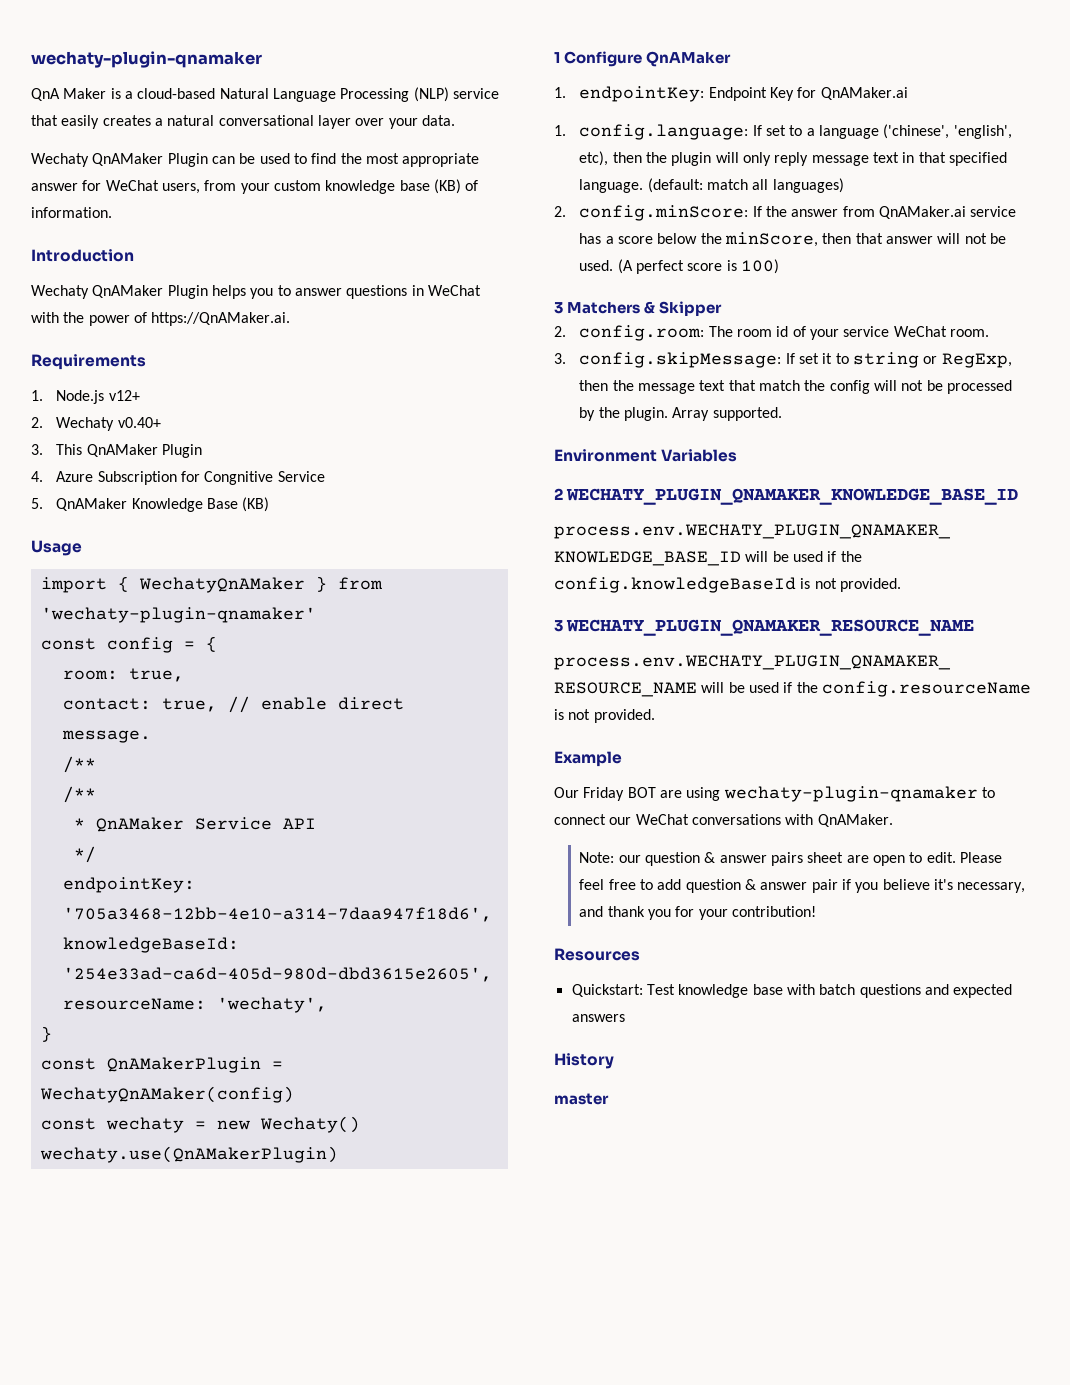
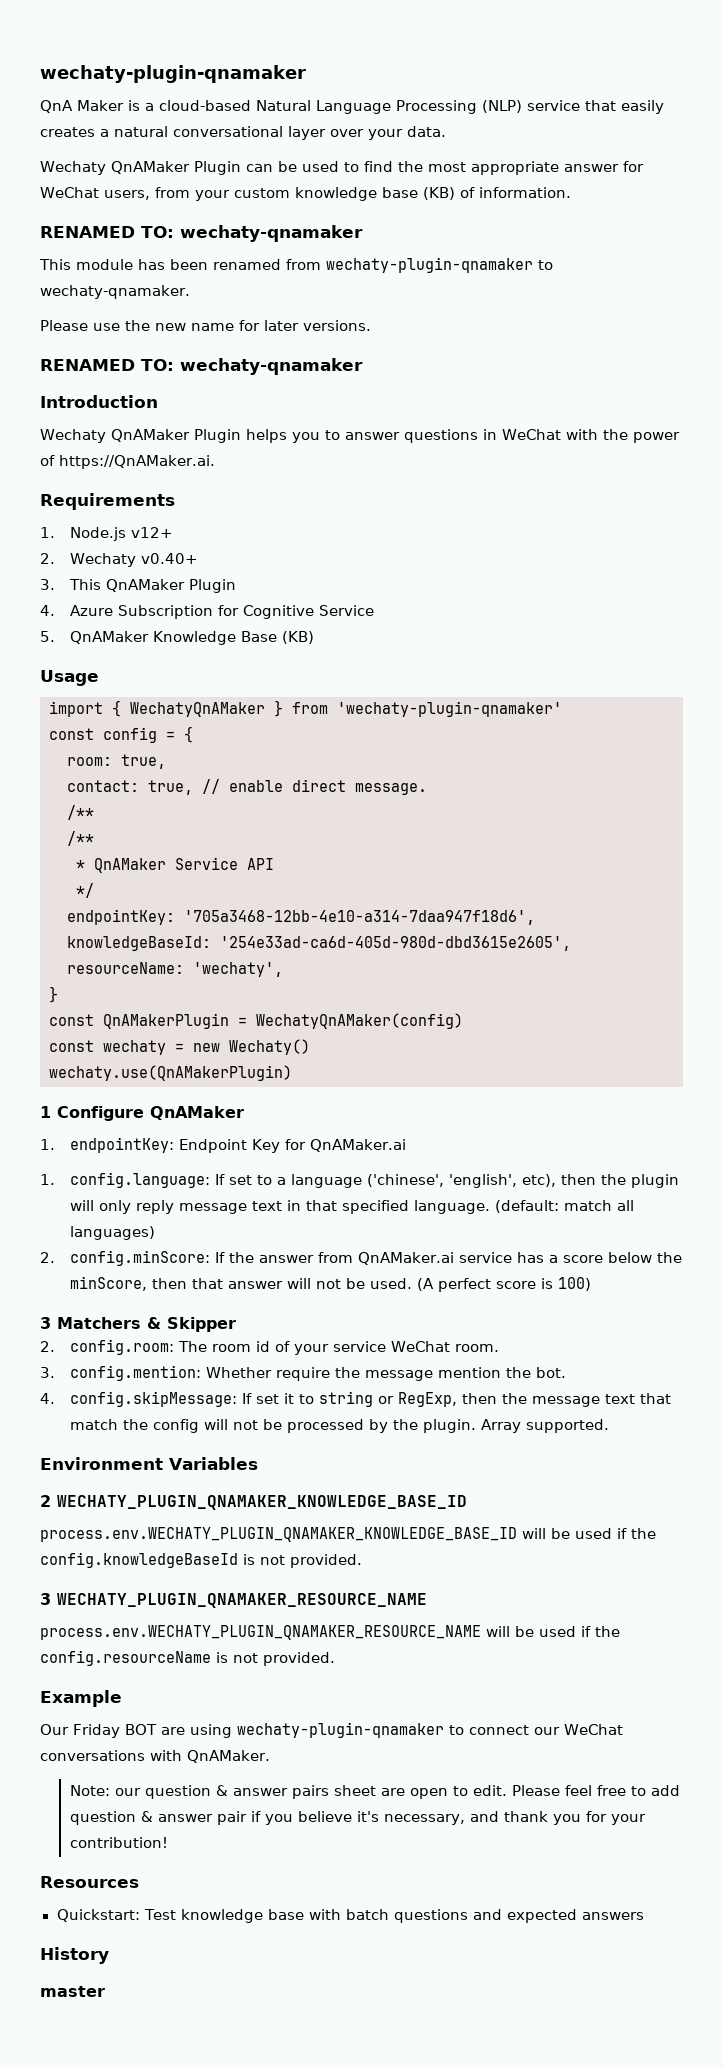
  Wechaty QnAMaker Plugin can be used to find the most appropriate answer for WeChat users, from your custom knowledge base (KB) of information.
+ RENAMED TO: wechaty-qnamaker
+ This module has been renamed from wechaty-plugin-qnamaker to wechaty-qnamaker.
+ Please use the new name for later versions.
+ RENAMED TO: wechaty-qnamaker
- 4. Azure Subscription for Congnitive Service
+ 4. Azure Subscription for Cognitive Service
- 3. config.skipMessage: If set it to string or RegExp, then the message text that match the config will not be processed by the plugin.
+ 3. config.mention: Whether require the message mention the bot.
+ 4. config.skipMessage: If set it to string or RegExp, then the message text that match the config will not be processed by the plugin.

